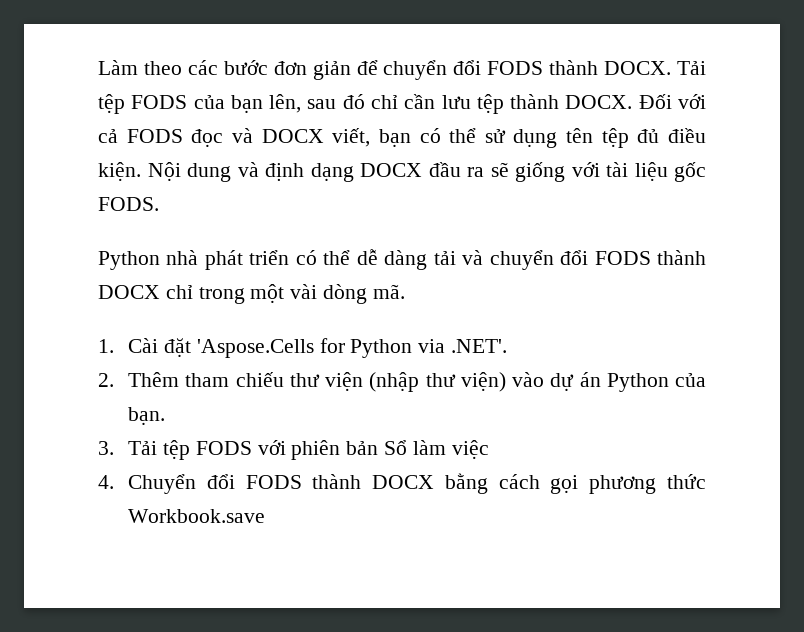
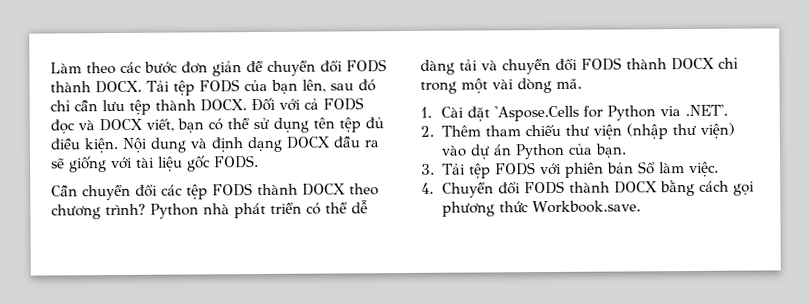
+ Cần chuyển đổi các tệp FODS thành DOCX theo chương trình?
- 3. Tải tệp FODS với phiên bản Sổ làm việc
+ 3. Tải tệp FODS với phiên bản Sổ làm việc.
- 4. Chuyển đổi FODS thành DOCX bằng cách gọi phương thức Workbook.save
+ 4. Chuyển đổi FODS thành DOCX bằng cách gọi phương thức Workbook.save.

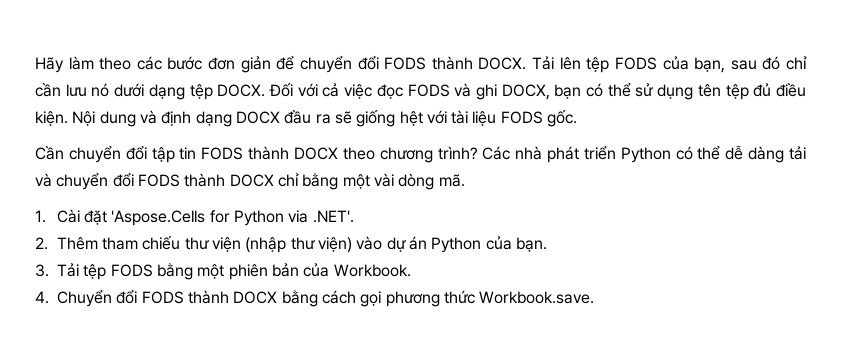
- Làm theo các bước đơn giản để chuyển đổi FODS thành DOCX.
+ Hãy làm theo các bước đơn giản để chuyển đổi FODS thành DOCX.
- Tải tệp FODS của bạn lên, sau đó chỉ cần lưu tệp thành DOCX. Đối với cả FODS đọc và DOCX viết, bạn có thể sử dụng tên tệp đủ điều kiện.
+ Tải lên tệp FODS của bạn, sau đó chỉ cần lưu nó dưới dạng tệp DOCX. Đối với cả việc đọc FODS và ghi DOCX, bạn có thể sử dụng tên tệp đủ điều kiện.
- Nội dung và định dạng DOCX đầu ra sẽ giống với tài liệu gốc FODS.
+ Nội dung và định dạng DOCX đầu ra sẽ giống hệt với tài liệu FODS gốc.
- Cần chuyển đổi các tệp FODS thành DOCX theo chương trình?
+ Cần chuyển đổi tập tin FODS thành DOCX theo chương trình?
- Python nhà phát triển có thể dễ dàng tải và chuyển đổi FODS thành DOCX chỉ trong một vài dòng mã.
+ Các nhà phát triển Python có thể dễ dàng tải và chuyển đổi FODS thành DOCX chỉ bằng một vài dòng mã.
- 3. Tải tệp FODS với phiên bản Sổ làm việc.
+ 3. Tải tệp FODS bằng một phiên bản của Workbook.

